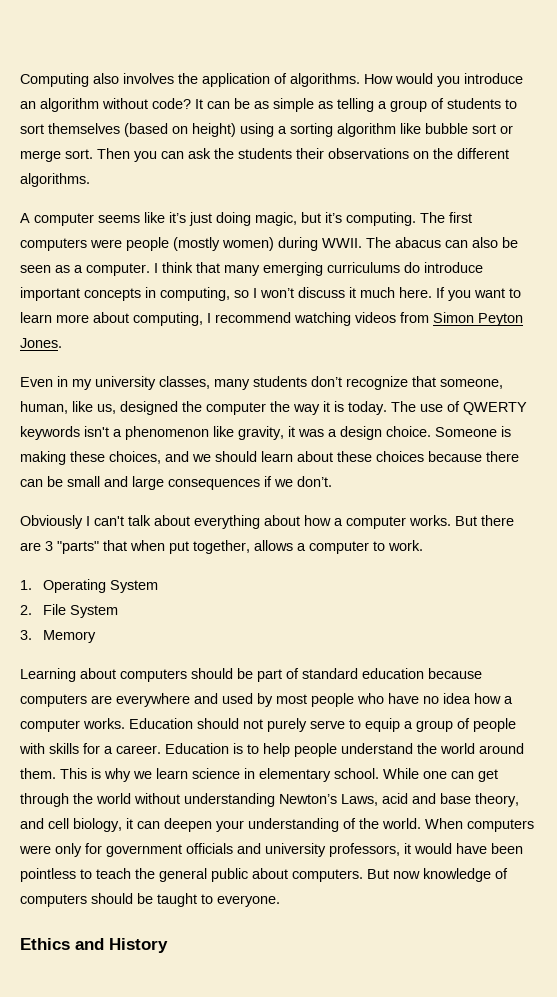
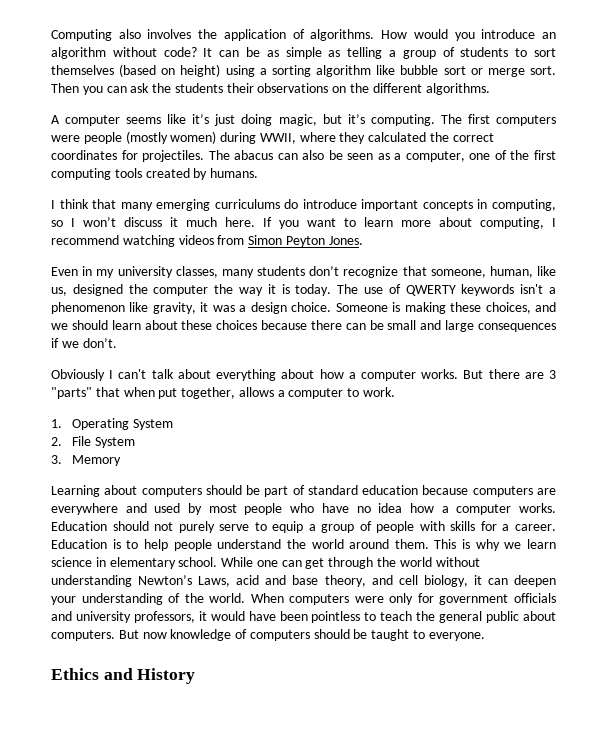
- The first computers were people (mostly women) during WWII.
+ The first computers were people (mostly women) during WWII, where they calculated the correct coordinates for projectiles.
- The abacus can also be seen as a computer. I think that many emerging curriculums do introduce important concepts in computing, so I won’t discuss it much here.
+ The abacus can also be seen as a computer, one of the first computing tools created by humans.
+ I think that many emerging curriculums do introduce important concepts in computing, so I won’t discuss it much here.

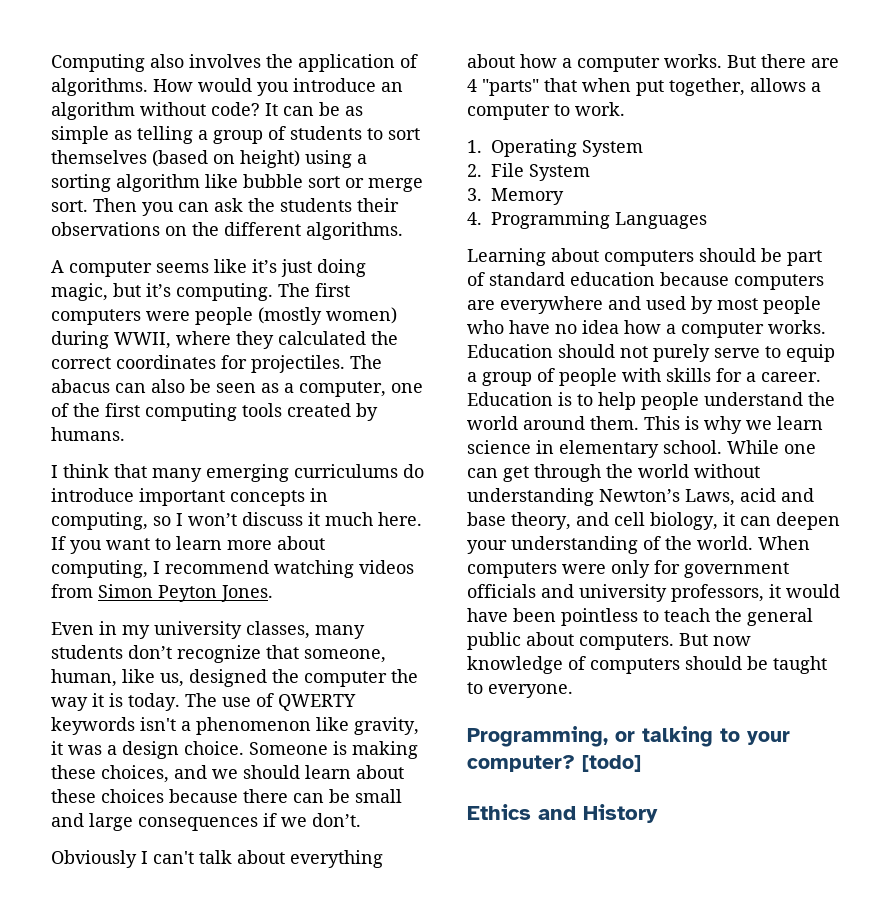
- But there are 3 "parts" that when put together, allows a computer to work.
+ But there are 4 "parts" that when put together, allows a computer to work.
+ 4. Programming Languages
+ Programming, or talking to your computer? [todo]

